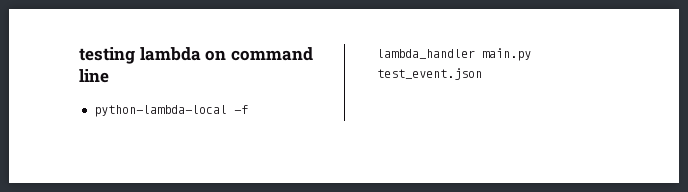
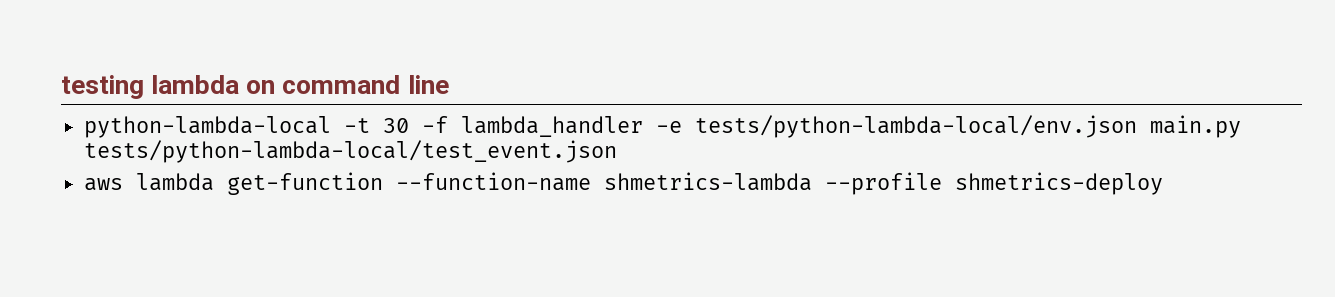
- python-lambda-local -f lambda_handler main.py test_event.json
+ python-lambda-local -t 30 -f lambda_handler -e tests/python-lambda-local/env.json main.py tests/python-lambda-local/test_event.json
+ aws lambda get-function --function-name shmetrics-lambda --profile shmetrics-deploy

